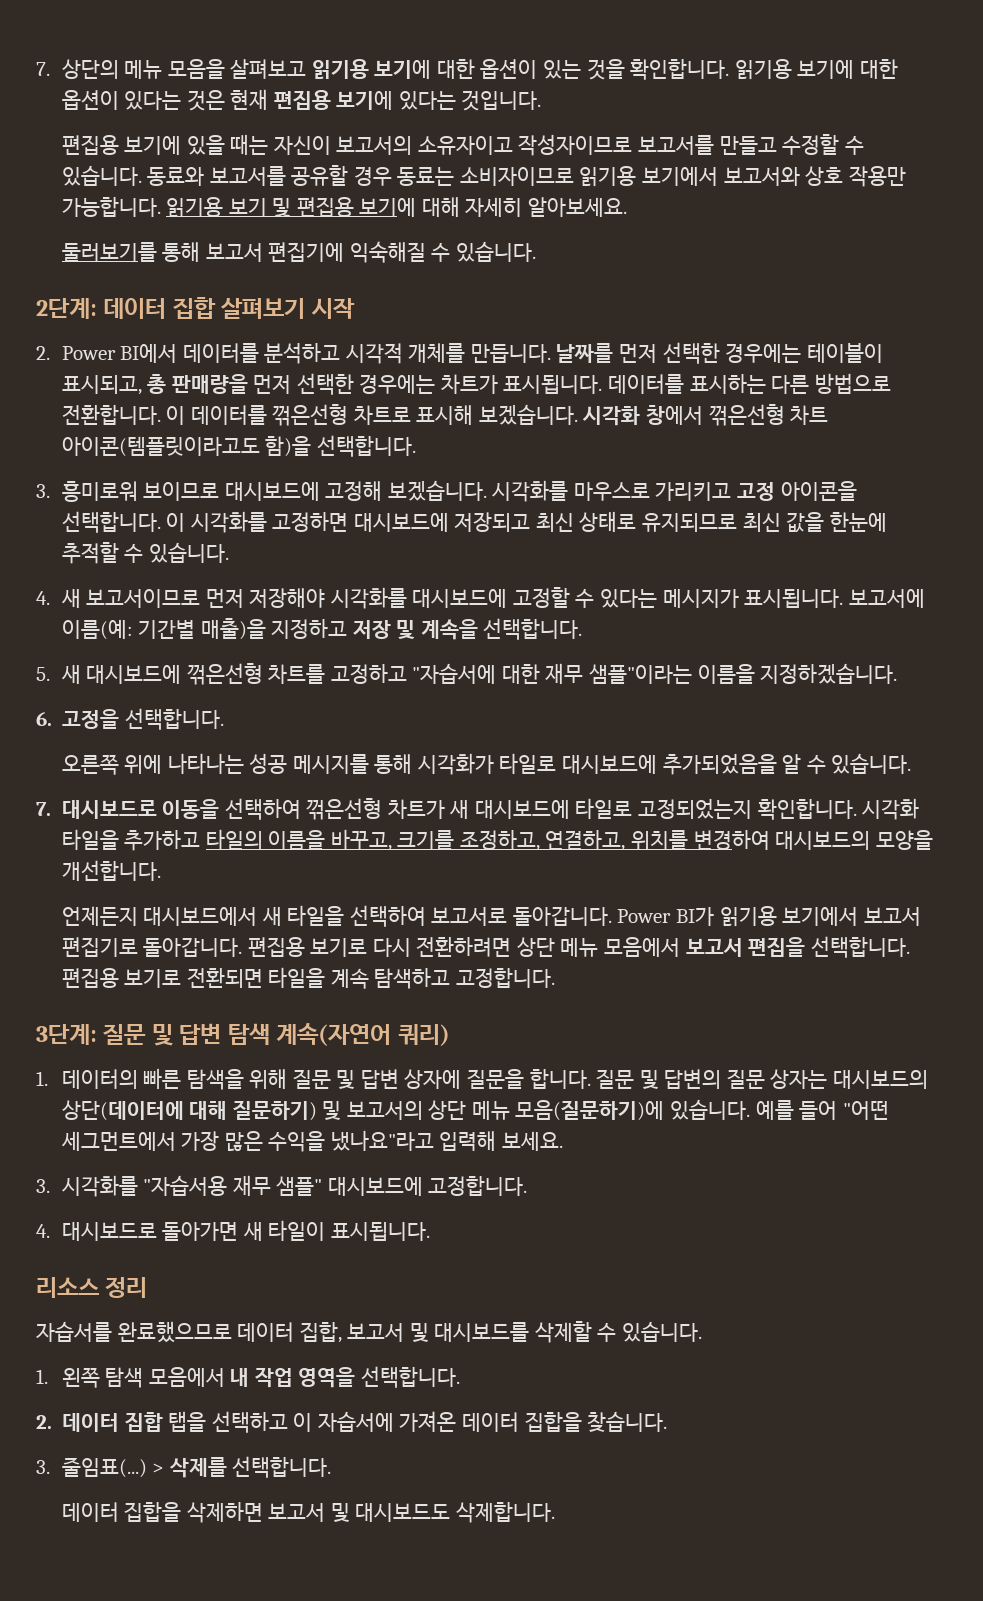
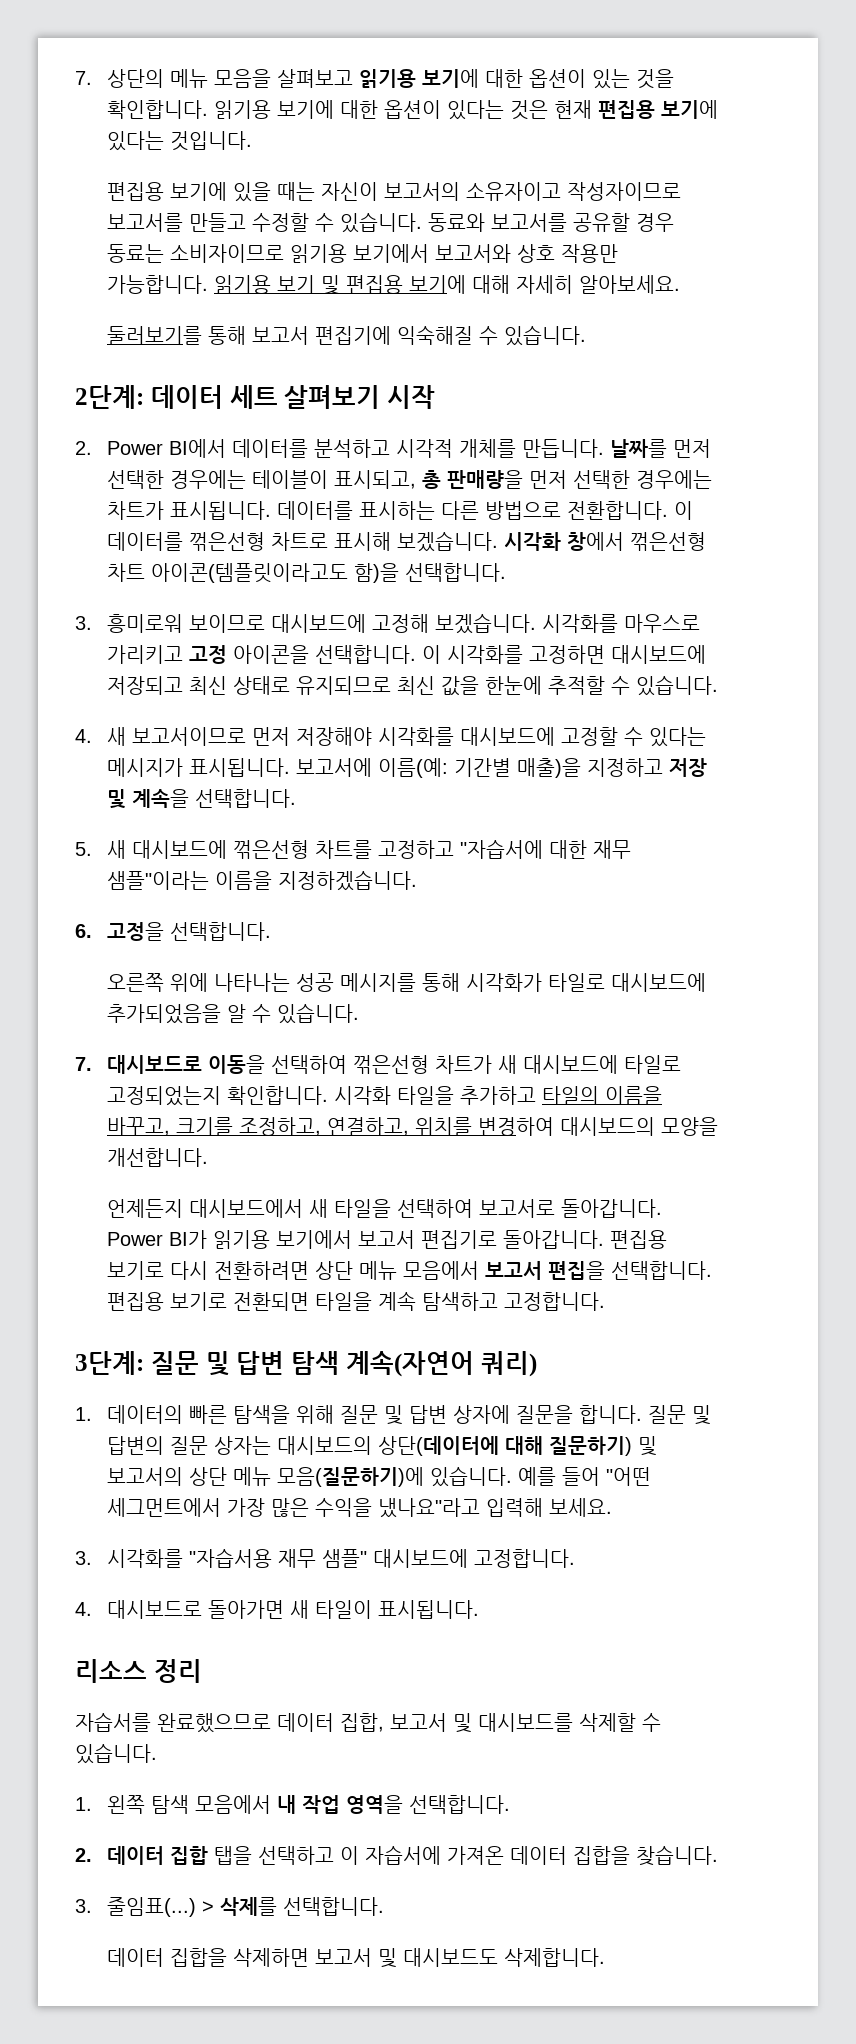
- 2단계: 데이터 집합 살펴보기 시작
+ 2단계: 데이터 세트 살펴보기 시작

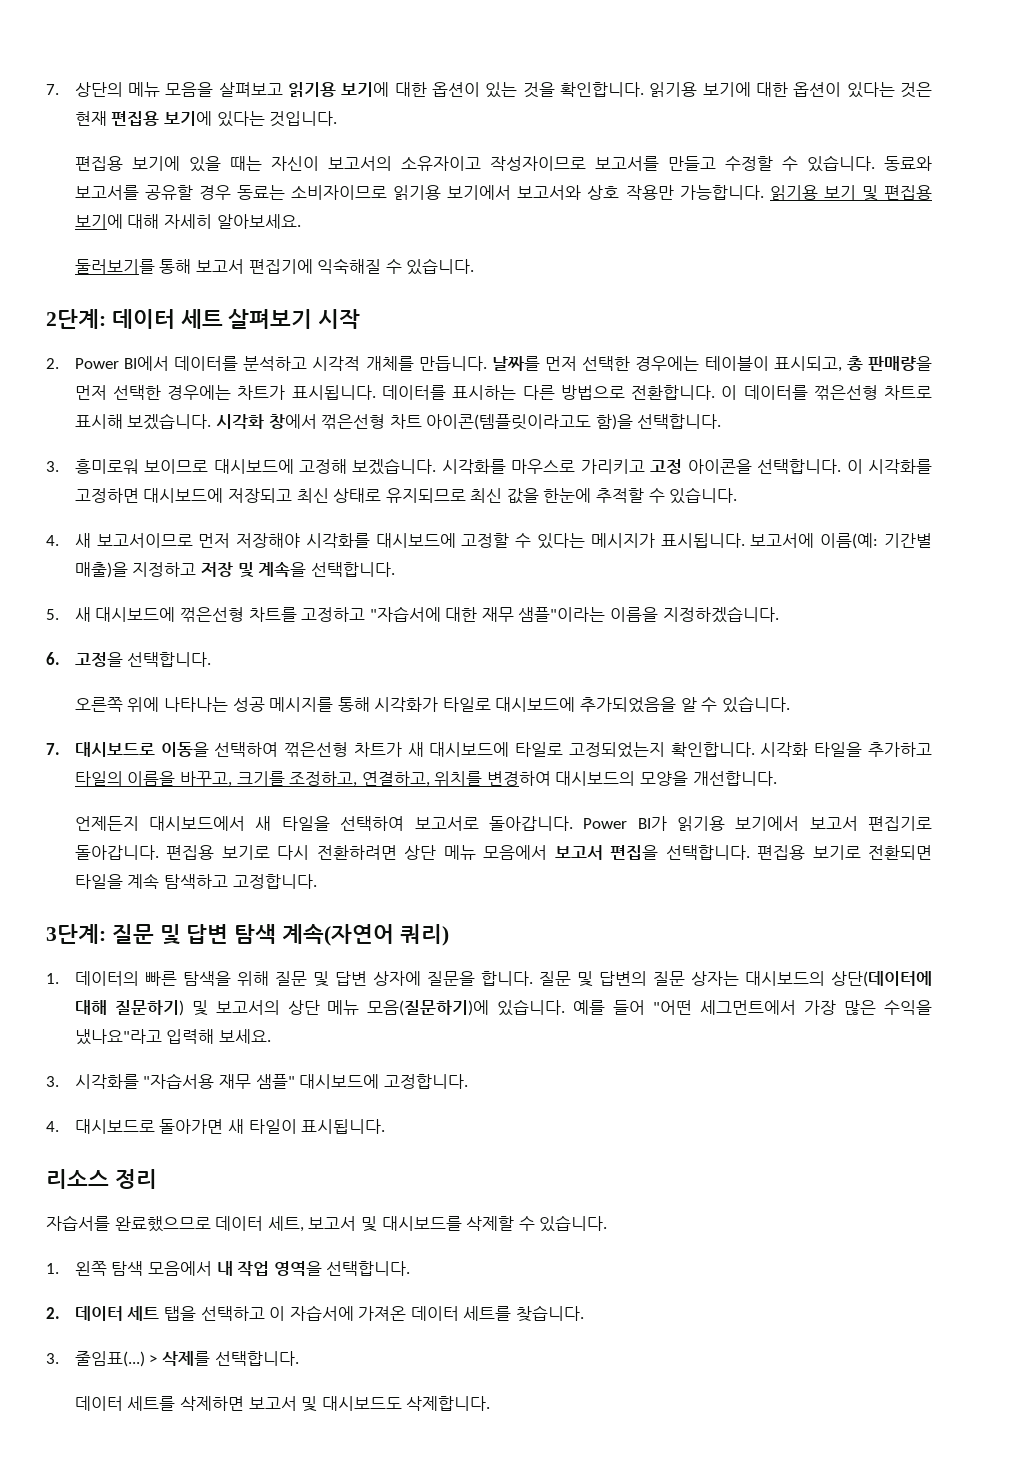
- 자습서를 완료했으므로 데이터 집합, 보고서 및 대시보드를 삭제할 수 있습니다.
+ 자습서를 완료했으므로 데이터 세트, 보고서 및 대시보드를 삭제할 수 있습니다.
- 2. 데이터 집합 탭을 선택하고 이 자습서에 가져온 데이터 집합을 찾습니다.
+ 2. 데이터 세트 탭을 선택하고 이 자습서에 가져온 데이터 세트를 찾습니다.
- 데이터 집합을 삭제하면 보고서 및 대시보드도 삭제합니다.
+ 데이터 세트를 삭제하면 보고서 및 대시보드도 삭제합니다.

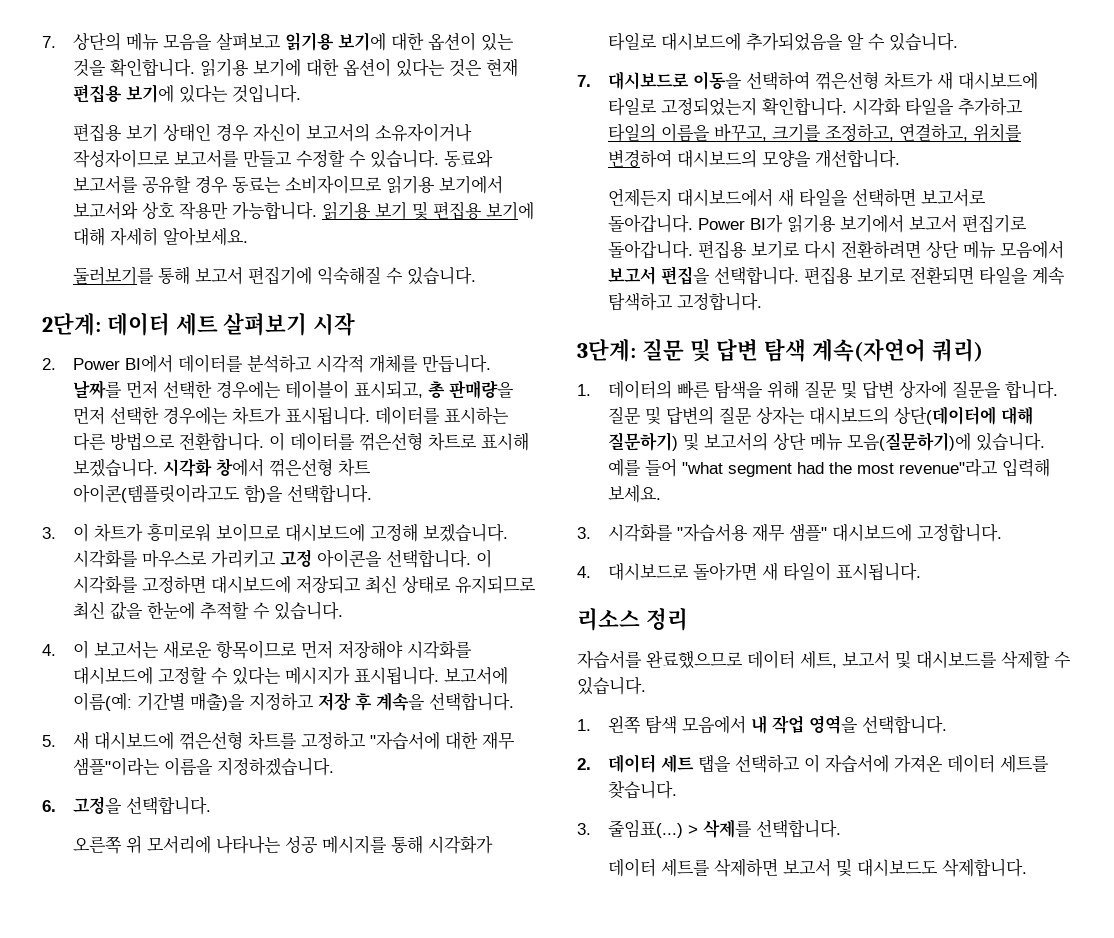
- 편집용 보기에 있을 때는 자신이 보고서의 소유자이고 작성자이므로 보고서를 만들고 수정할 수 있습니다.
+ 편집용 보기 상태인 경우 자신이 보고서의 소유자이거나 작성자이므로 보고서를 만들고 수정할 수 있습니다.
- 3. 흥미로워 보이므로 대시보드에 고정해 보겠습니다.
+ 3. 이 차트가 흥미로워 보이므로 대시보드에 고정해 보겠습니다.
- 4. 새 보고서이므로 먼저 저장해야 시각화를 대시보드에 고정할 수 있다는 메시지가 표시됩니다.
+ 4. 이 보고서는 새로운 항목이므로 먼저 저장해야 시각화를 대시보드에 고정할 수 있다는 메시지가 표시됩니다.
- 보고서에 이름(예: 기간별 매출)을 지정하고 저장 및 계속을 선택합니다.
+ 보고서에 이름(예: 기간별 매출)을 지정하고 저장 후 계속을 선택합니다.
- 오른쪽 위에 나타나는 성공 메시지를 통해 시각화가 타일로 대시보드에 추가되었음을 알 수 있습니다.
+ 오른쪽 위 모서리에 나타나는 성공 메시지를 통해 시각화가 타일로 대시보드에 추가되었음을 알 수 있습니다.
- 언제든지 대시보드에서 새 타일을 선택하여 보고서로 돌아갑니다.
+ 언제든지 대시보드에서 새 타일을 선택하면 보고서로 돌아갑니다.
- 예를 들어 "어떤 세그먼트에서 가장 많은 수익을 냈나요"라고 입력해 보세요.
+ 예를 들어 "what segment had the most revenue"라고 입력해 보세요.

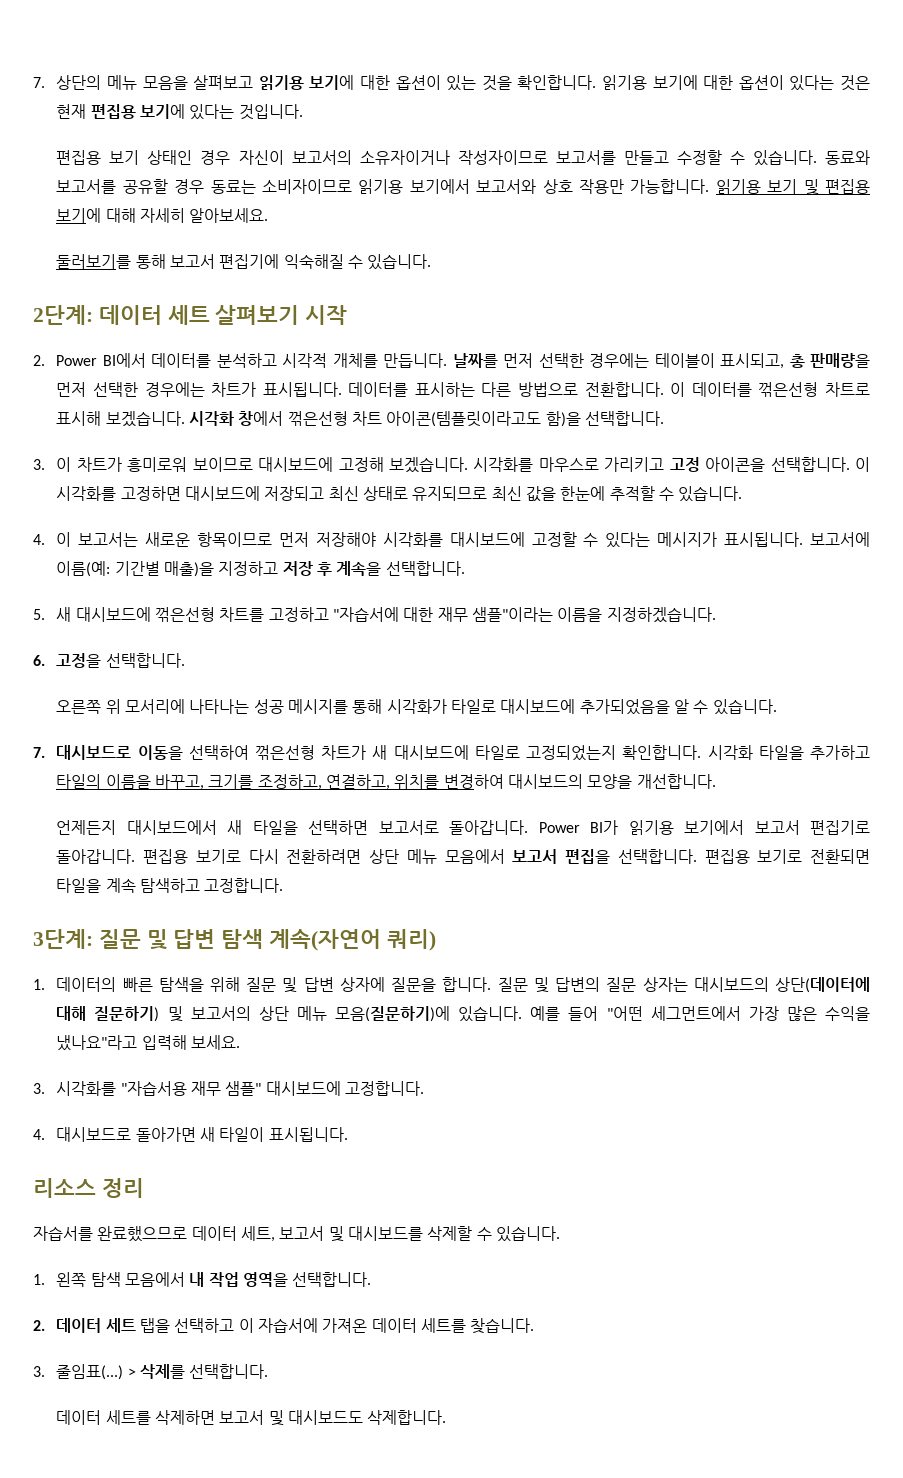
- 예를 들어 "what segment had the most revenue"라고 입력해 보세요.
+ 예를 들어 "어떤 세그먼트에서 가장 많은 수익을 냈나요"라고 입력해 보세요.

